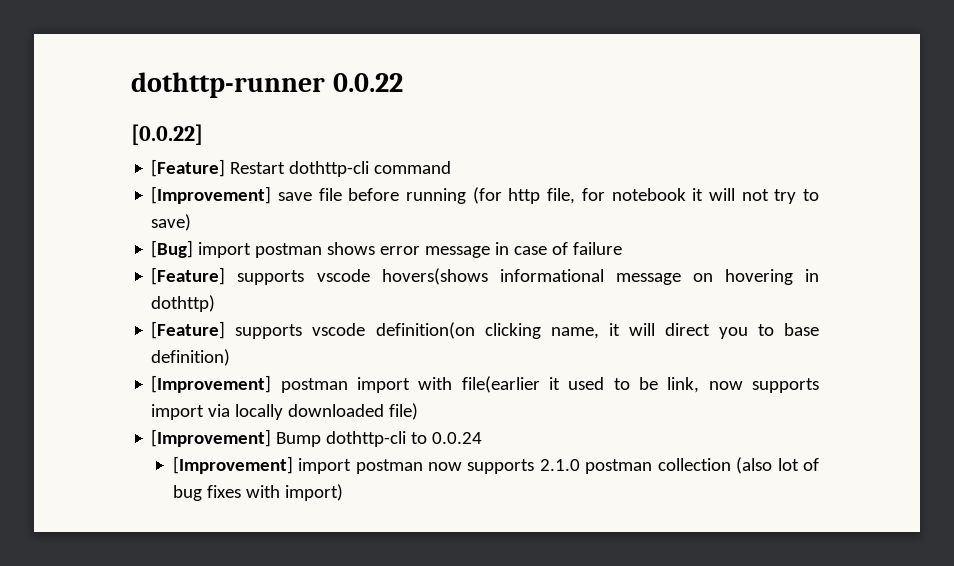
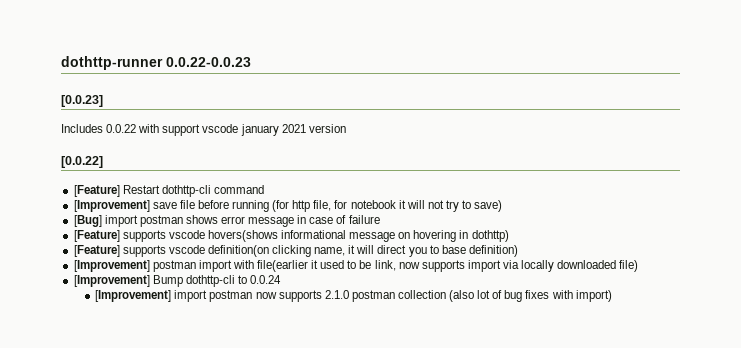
- dothttp-runner 0.0.22
+ dothttp-runner 0.0.22-0.0.23
+ [0.0.23]
+ Includes 0.0.22 with support vscode january 2021 version

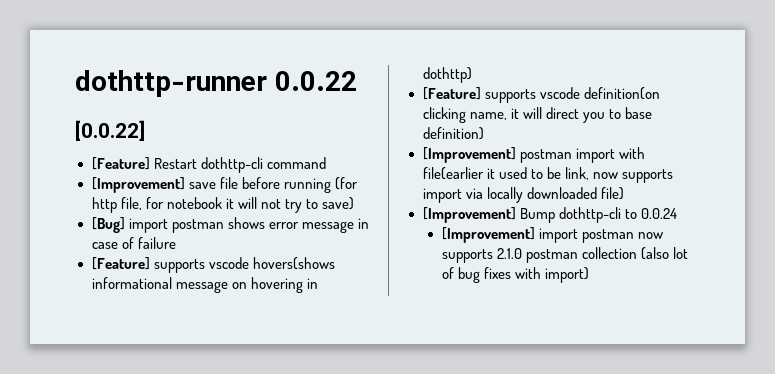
- dothttp-runner 0.0.22-0.0.23
- [0.0.23]
- Includes 0.0.22 with support vscode january 2021 version
+ dothttp-runner 0.0.22

